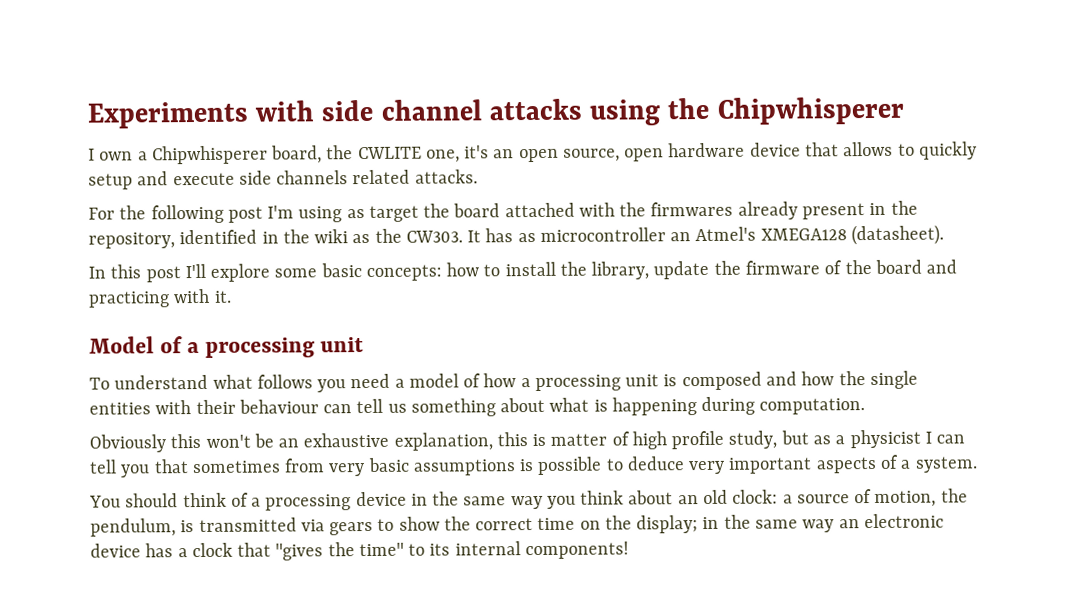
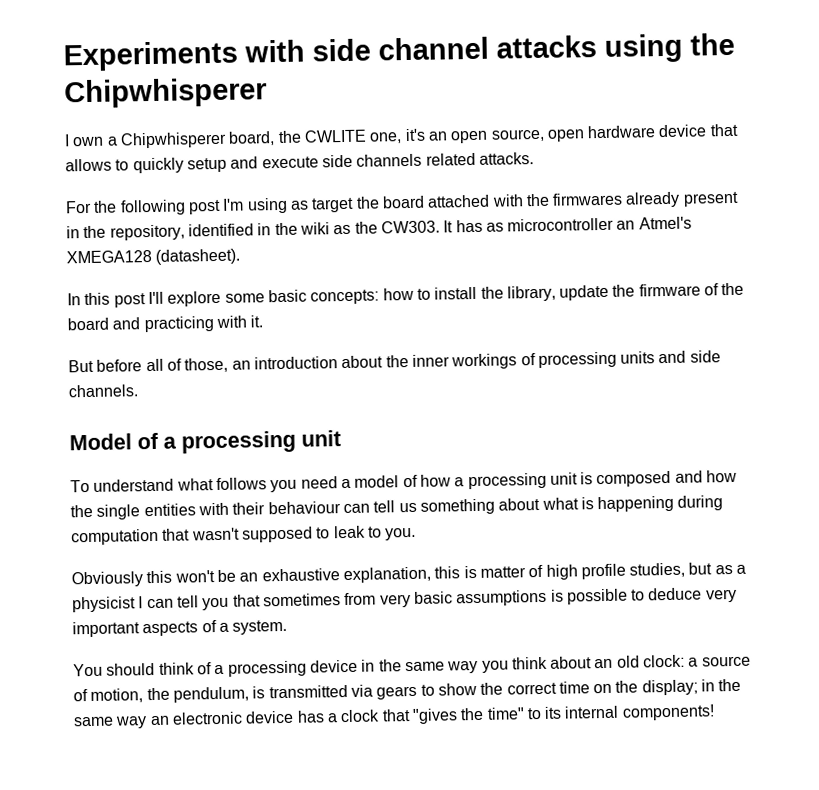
+ But before all of those, an introduction about the inner workings of processing units and side channels.
- To understand what follows you need a model of how a processing unit is composed and how the single entities with their behaviour can tell us something about what is happening during computation.
+ To understand what follows you need a model of how a processing unit is composed and how the single entities with their behaviour can tell us something about what is happening during computation that wasn't supposed to leak to you.
- Obviously this won't be an exhaustive explanation, this is matter of high profile study, but as a physicist I can tell you that sometimes from very basic assumptions is possible to deduce very important aspects of a system.
+ Obviously this won't be an exhaustive explanation, this is matter of high profile studies, but as a physicist I can tell you that sometimes from very basic assumptions is possible to deduce very important aspects of a system.

